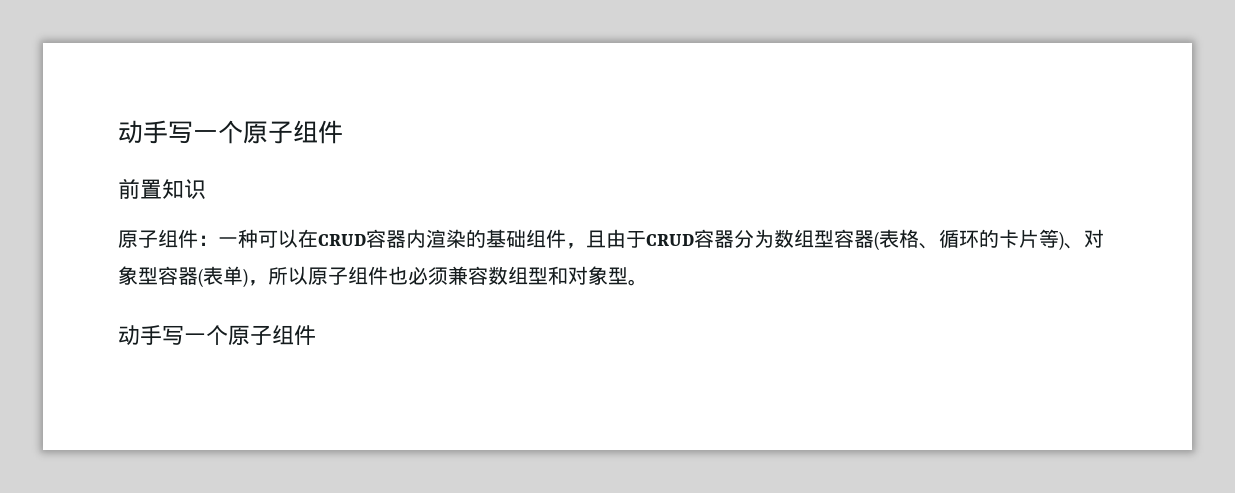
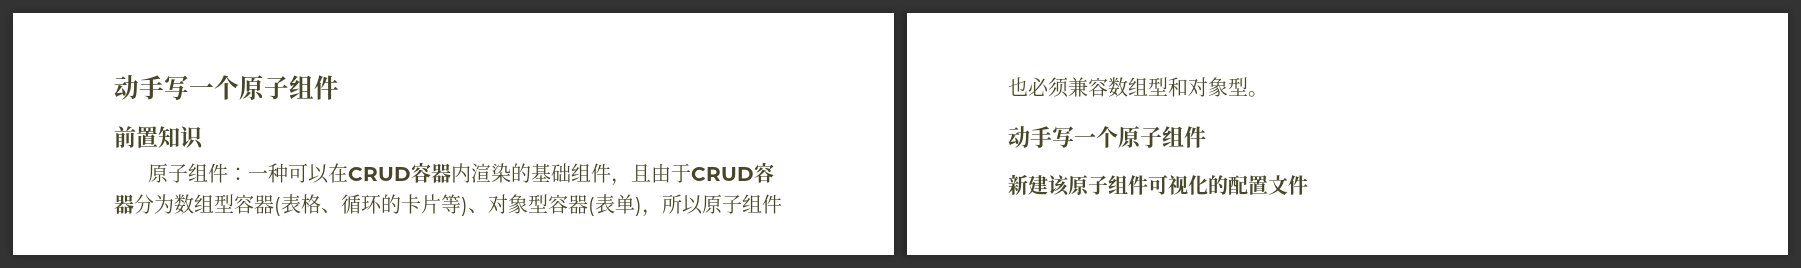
+ 新建该原子组件可视化的配置文件

